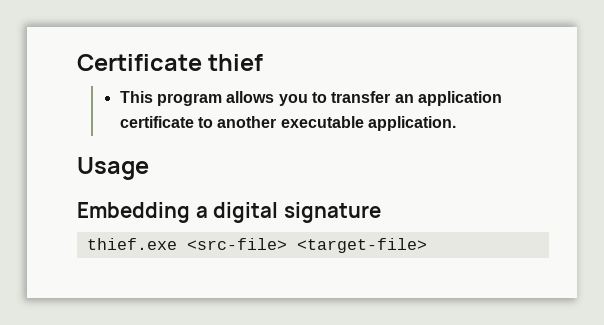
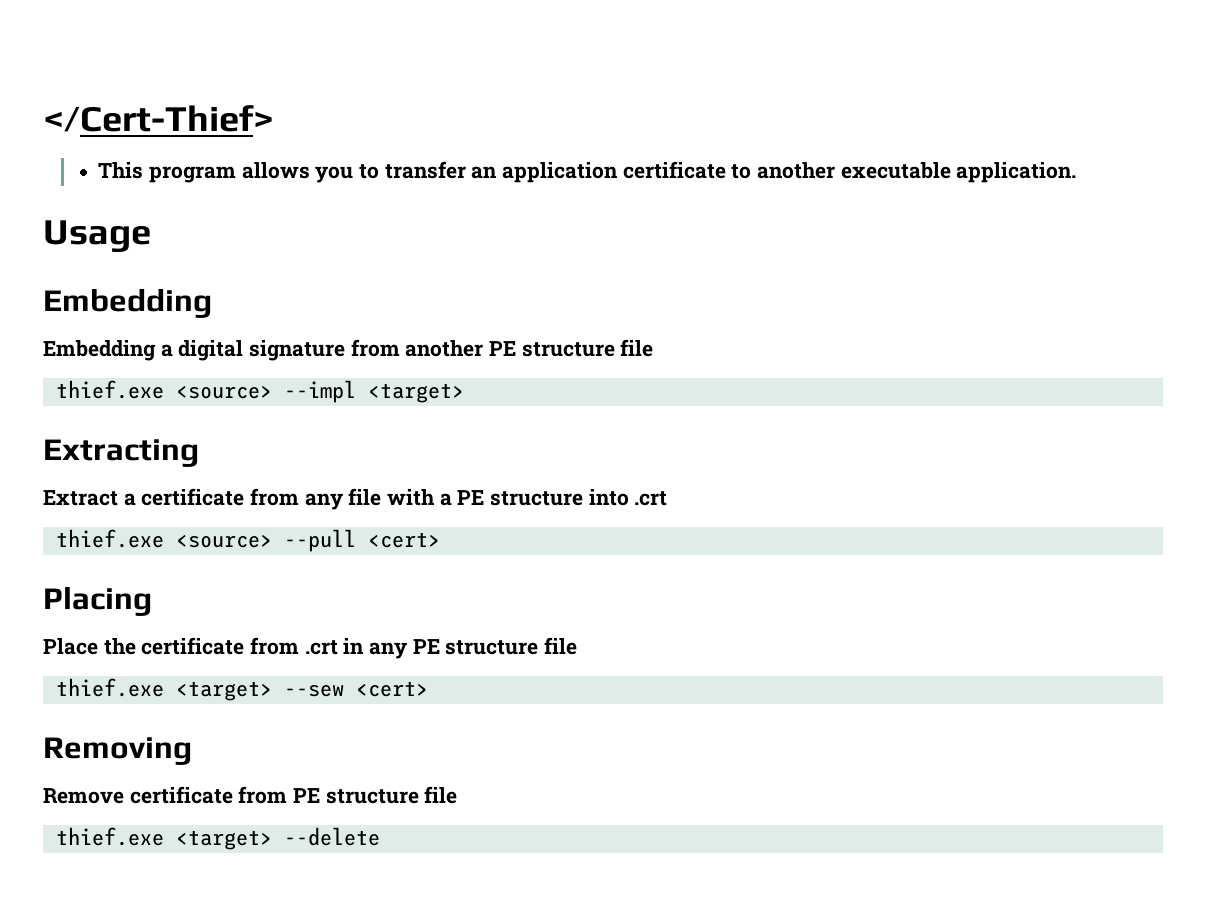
- Certificate thief
+ </Cert-Thief>
  Usage
- Embedding a digital signature
- thief.exe <src-file> <target-file>
+ Embedding
+ Embedding a digital signature from another PE structure file
+ thief.exe <source> --impl <target>
+ Extracting
+ Extract a certificate from any file with a PE structure into .crt
+ thief.exe <source> --pull <cert>
+ Placing
+ Place the certificate from .crt in any PE structure file
+ thief.exe <target> --sew <cert>
+ Removing
+ Remove certificate from PE structure file
+ thief.exe <target> --delete

